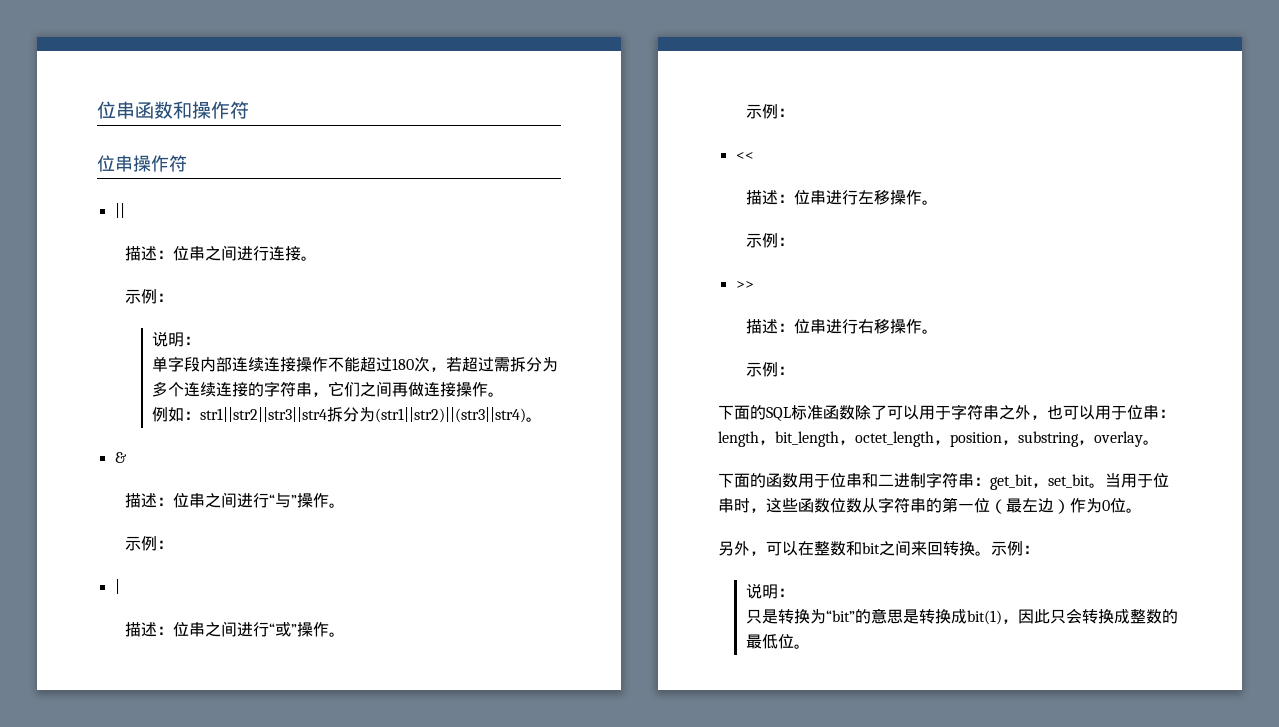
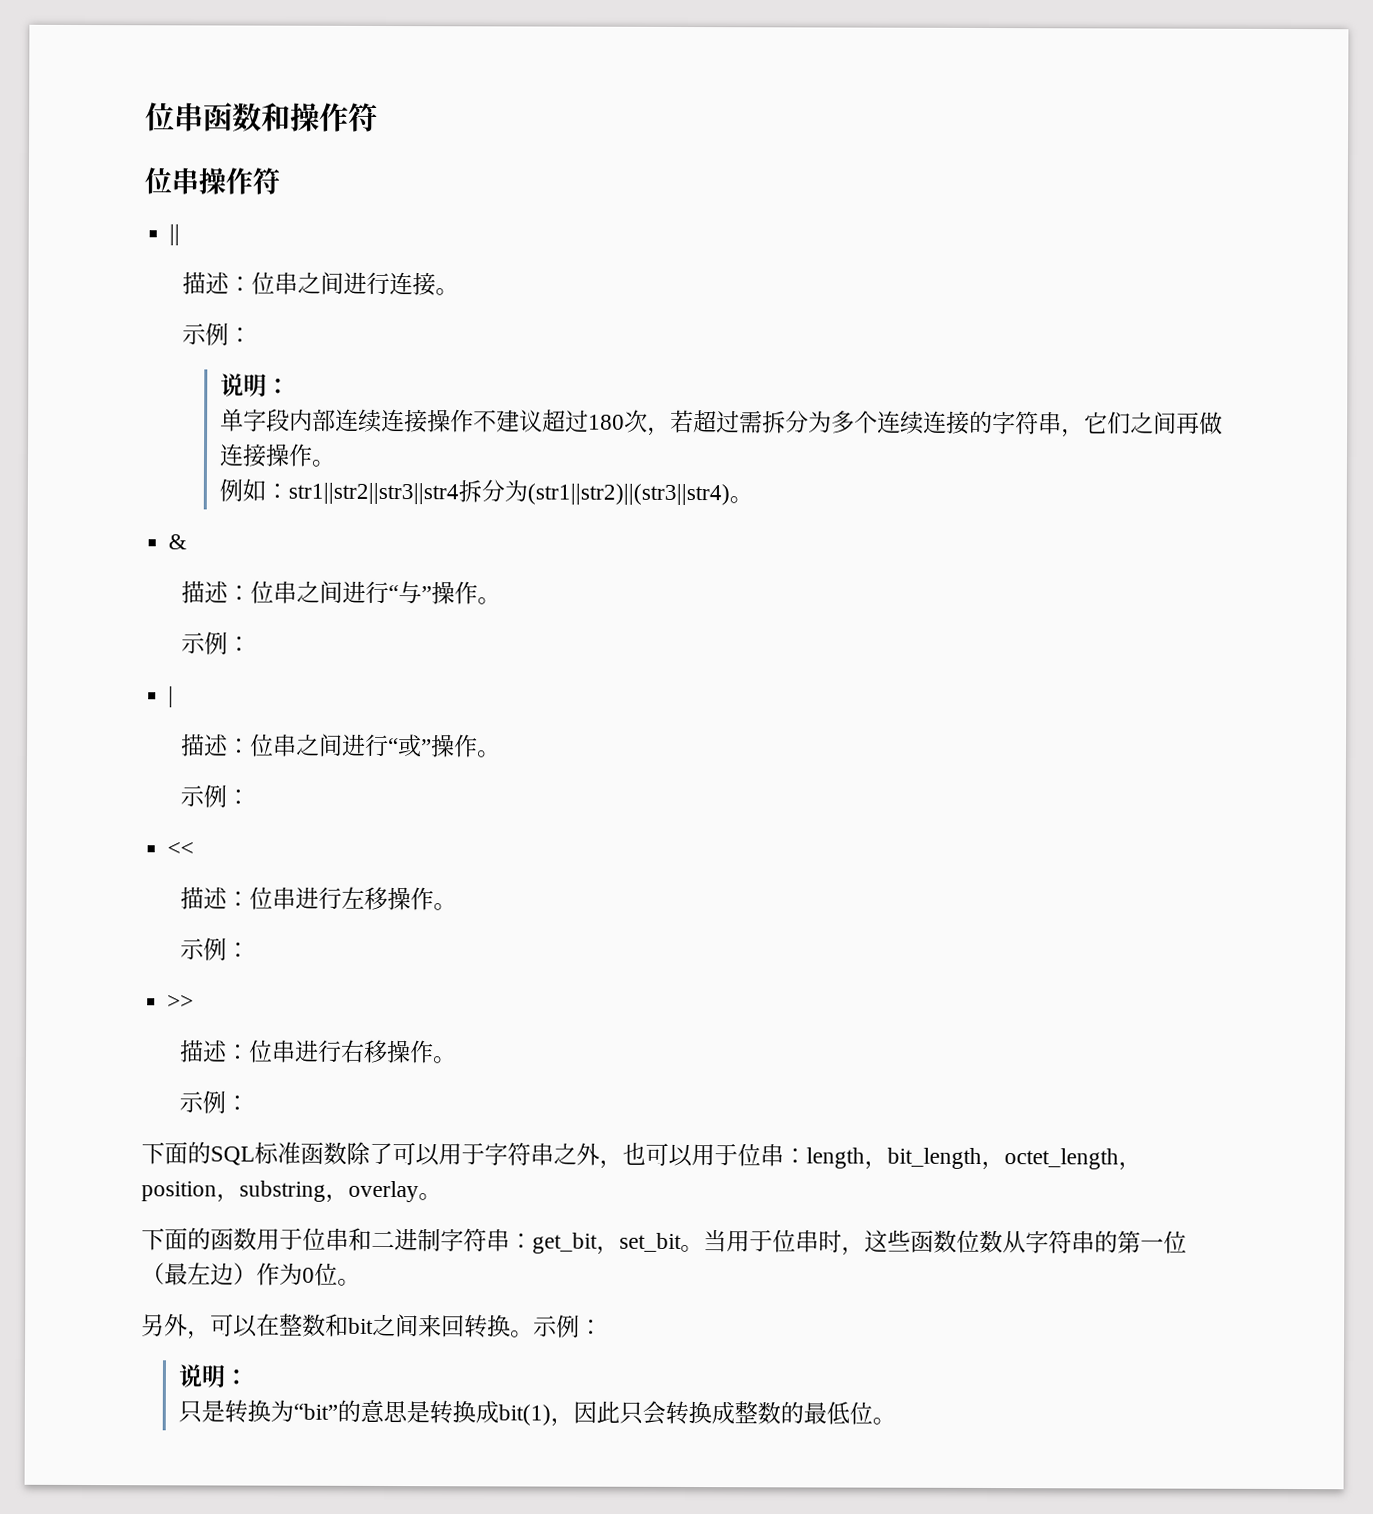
- 单字段内部连续连接操作不能超过180次，若超过需拆分为多个连续连接的字符串，它们之间再做连接操作。
+ 单字段内部连续连接操作不建议超过180次，若超过需拆分为多个连续连接的字符串，它们之间再做连接操作。

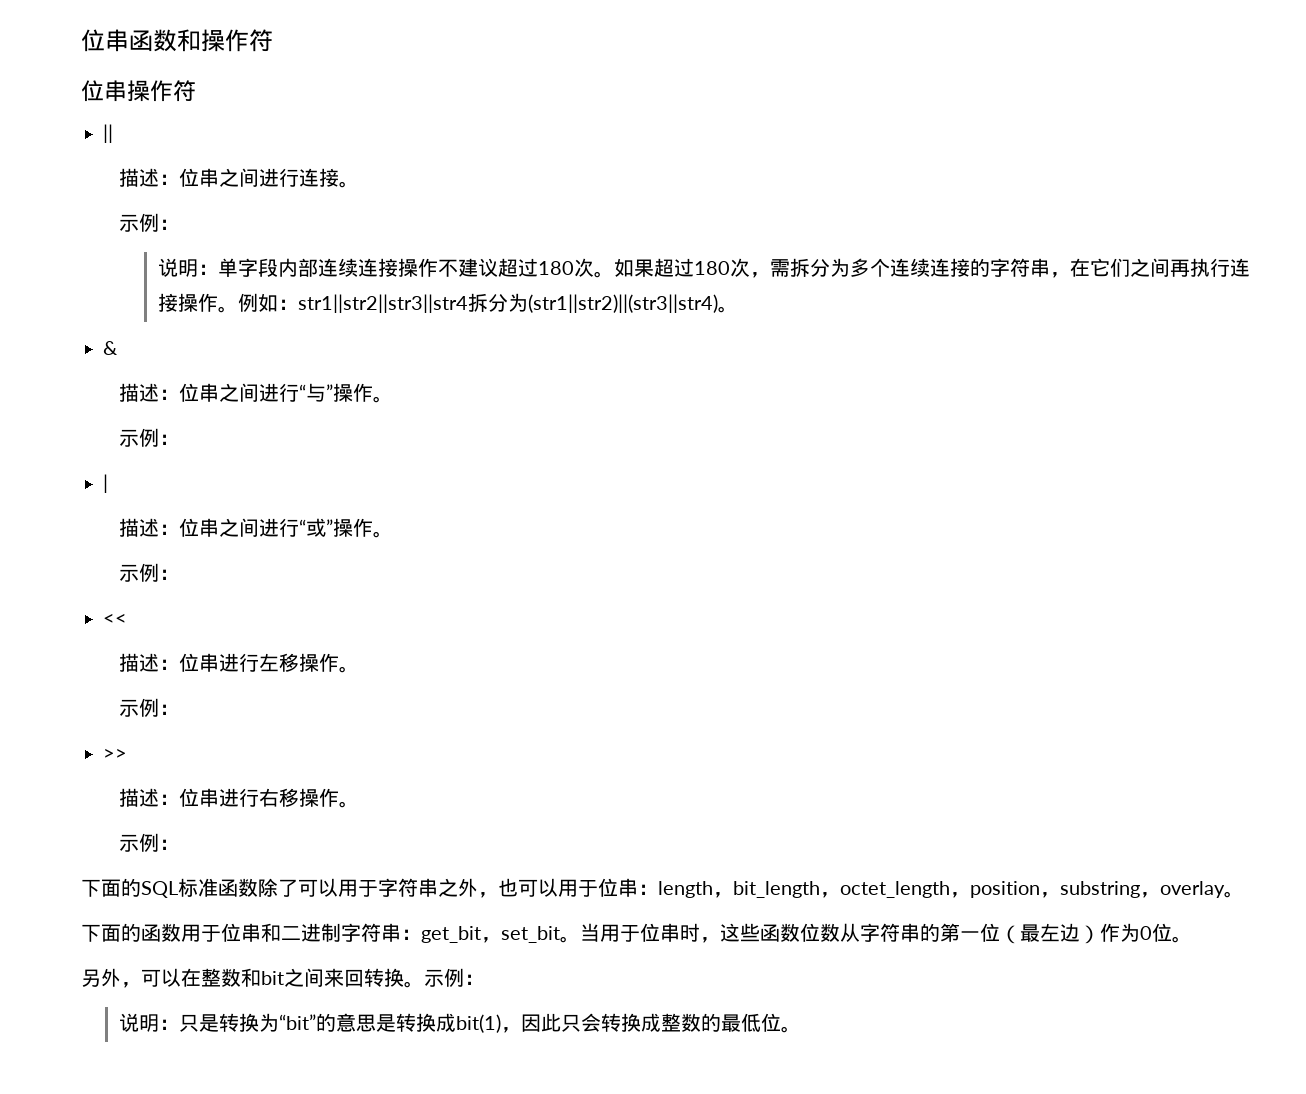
  描述：位串之间进行连接。
  示例：
- 说明：
- 单字段内部连续连接操作不建议超过180次，若超过需拆分为多个连续连接的字符串，它们之间再做连接操作。
- 例如：str1||str2||str3||str4拆分为(str1||str2)||(str3||str4)。
+ 说明：单字段内部连续连接操作不建议超过180次。如果超过180次，需拆分为多个连续连接的字符串，在它们之间再执行连接操作。例如：str1||str2||str3||str4拆分为(str1||str2)||(str3||str4)。
  另外，可以在整数和bit之间来回转换。示例：
- 说明：
- 只是转换为“bit”的意思是转换成bit(1)，因此只会转换成整数的最低位。
+ 说明：只是转换为“bit”的意思是转换成bit(1)，因此只会转换成整数的最低位。

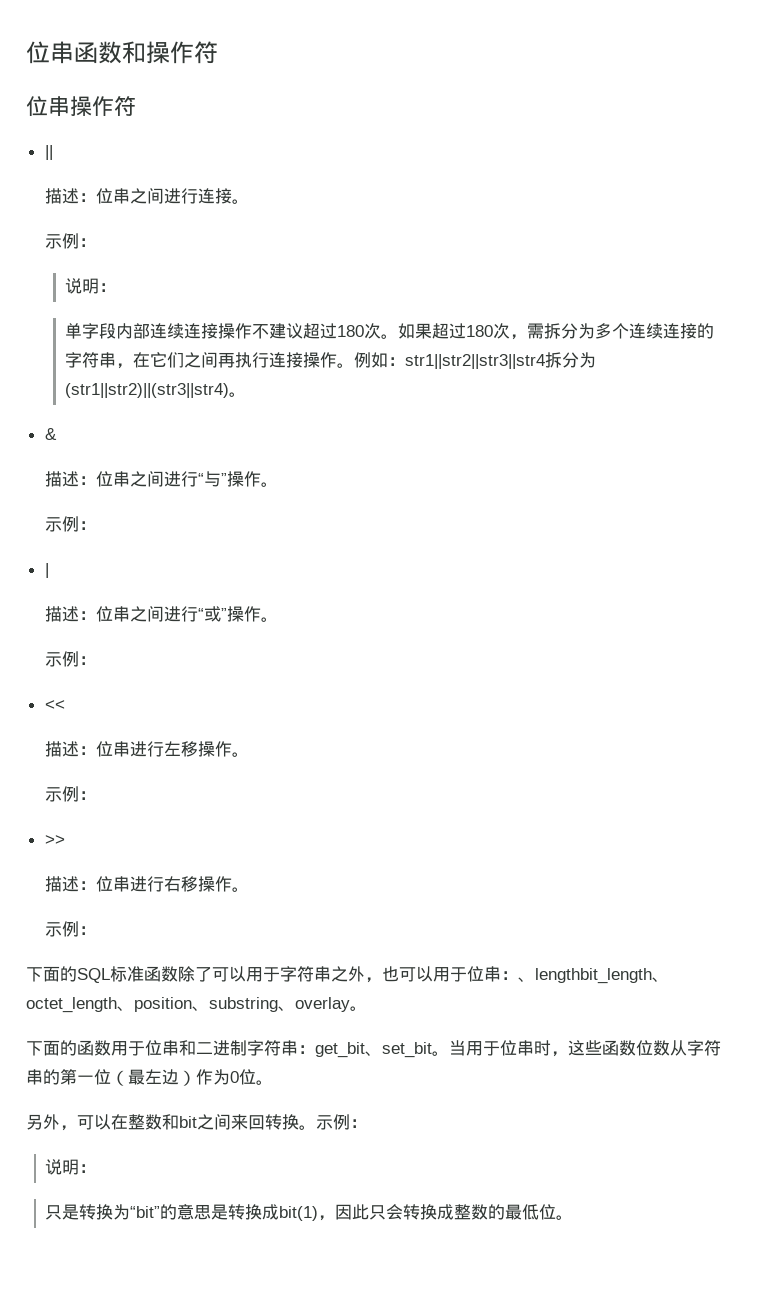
  描述：位串之间进行连接。
  示例：
- 说明：单字段内部连续连接操作不建议超过180次。
+ 说明：
+ 单字段内部连续连接操作不建议超过180次。
- 下面的SQL标准函数除了可以用于字符串之外，也可以用于位串：length，bit_length，octet_length，position，substring，overlay。
+ 下面的SQL标准函数除了可以用于字符串之外，也可以用于位串：、lengthbit_length、octet_length、position、substring、overlay。
- 下面的函数用于位串和二进制字符串：get_bit，set_bit。
+ 下面的函数用于位串和二进制字符串：get_bit、set_bit。
  另外，可以在整数和bit之间来回转换。示例：
- 说明：只是转换为“bit”的意思是转换成bit(1)，因此只会转换成整数的最低位。
+ 说明：
+ 只是转换为“bit”的意思是转换成bit(1)，因此只会转换成整数的最低位。

